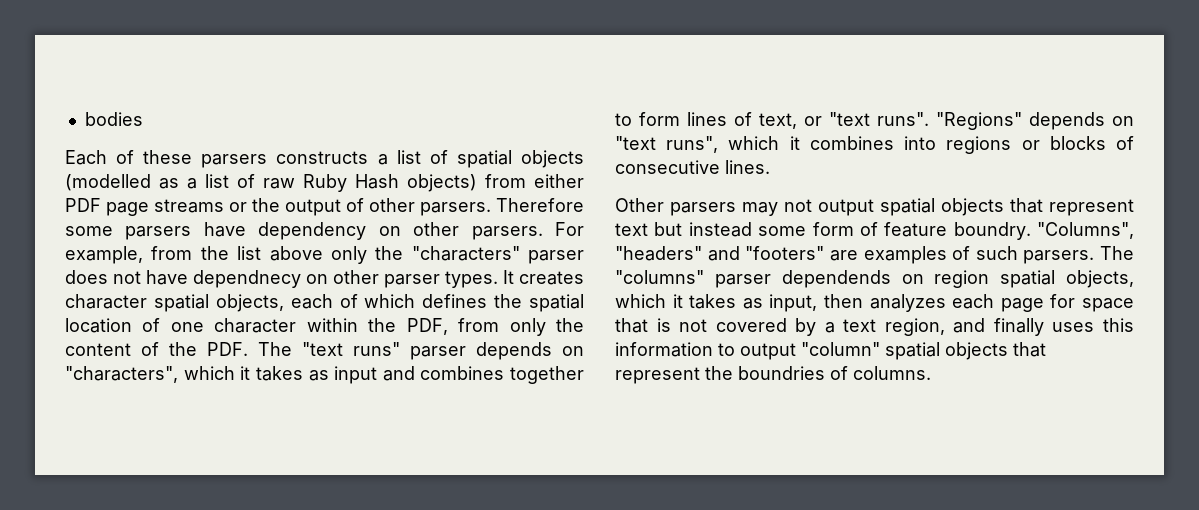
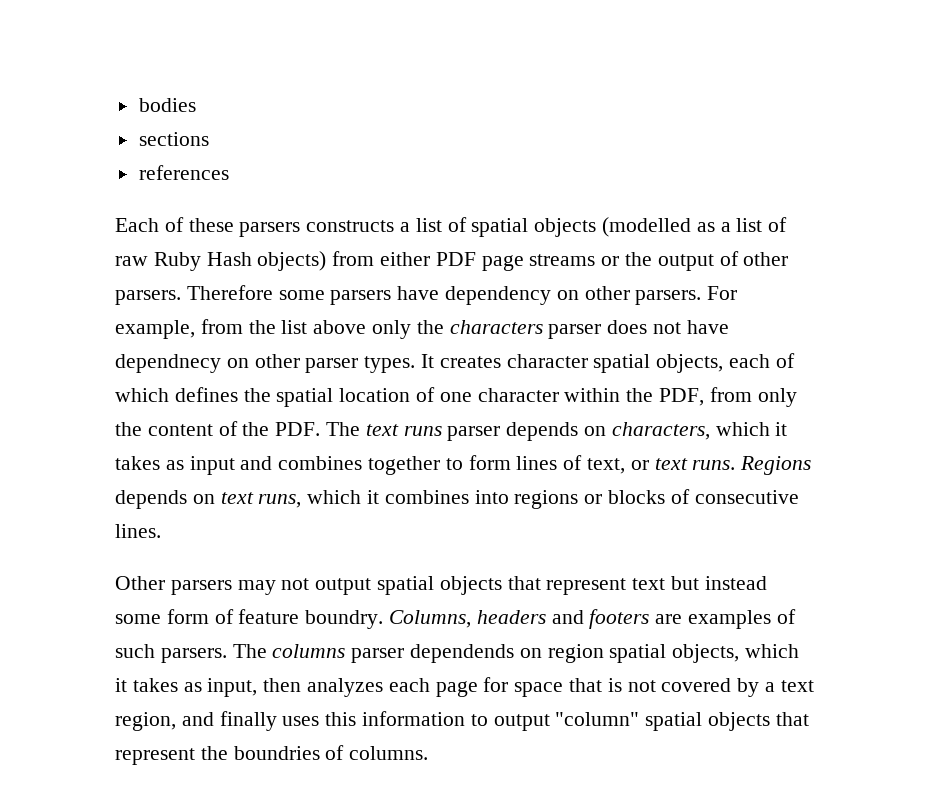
+ sections
+ references
- For example, from the list above only the "characters" parser does not have dependnecy on other parser types.
+ For example, from the list above only the characters parser does not have dependnecy on other parser types.
- It creates character spatial objects, each of which defines the spatial location of one character within the PDF, from only the content of the PDF. The "text runs" parser depends on "characters", which it takes as input and combines together to form lines of text, or "text runs". "Regions" depends on "text runs", which it combines into regions or blocks of consecutive lines.
+ It creates character spatial objects, each of which defines the spatial location of one character within the PDF, from only the content of the PDF. The text runs parser depends on characters, which it takes as input and combines together to form lines of text, or text runs. Regions depends on text runs, which it combines into regions or blocks of consecutive lines.
- "Columns", "headers" and "footers" are examples of such parsers.
+ Columns, headers and footers are examples of such parsers.
- The "columns" parser dependends on region spatial objects, which it takes as input, then analyzes each page for space that is not covered by a text region, and finally uses this information to output "column" spatial objects that represent the boundries of columns.
+ The columns parser dependends on region spatial objects, which it takes as input, then analyzes each page for space that is not covered by a text region, and finally uses this information to output "column" spatial objects that represent the boundries of columns.

